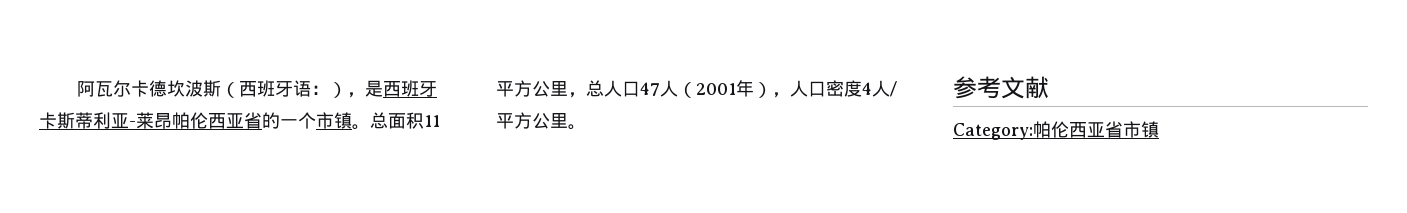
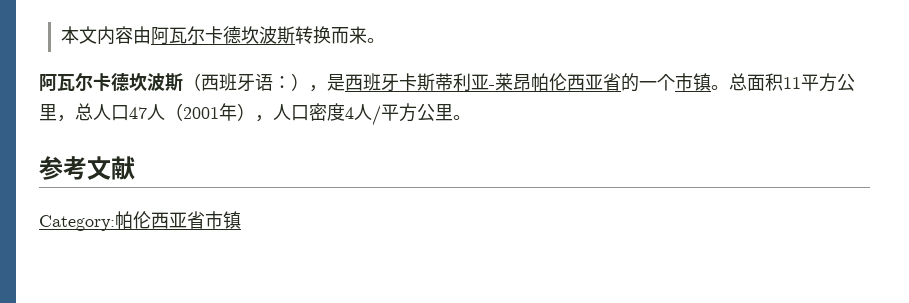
+ 本文内容由阿瓦尔卡德坎波斯转换而来。

